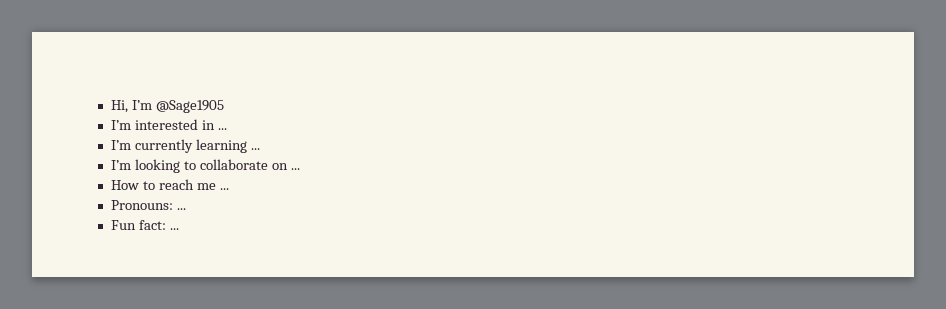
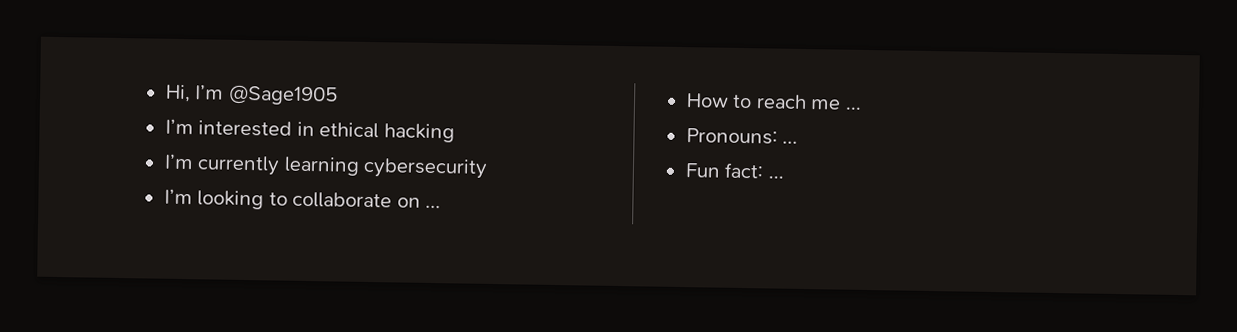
- I’m interested in ...
+ I’m interested in ethical hacking
- I’m currently learning ...
+ I’m currently learning cybersecurity

